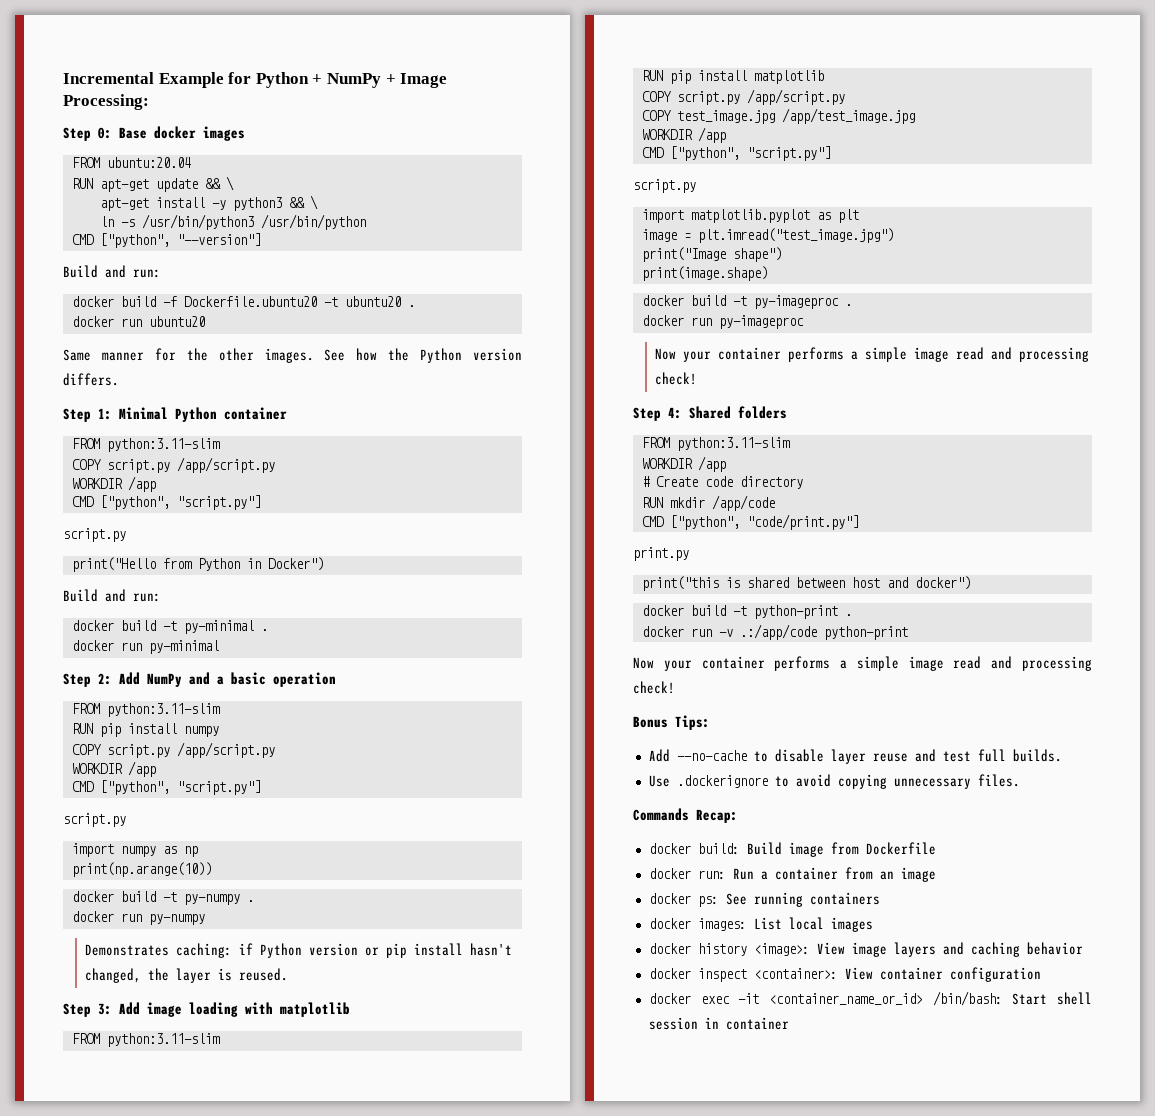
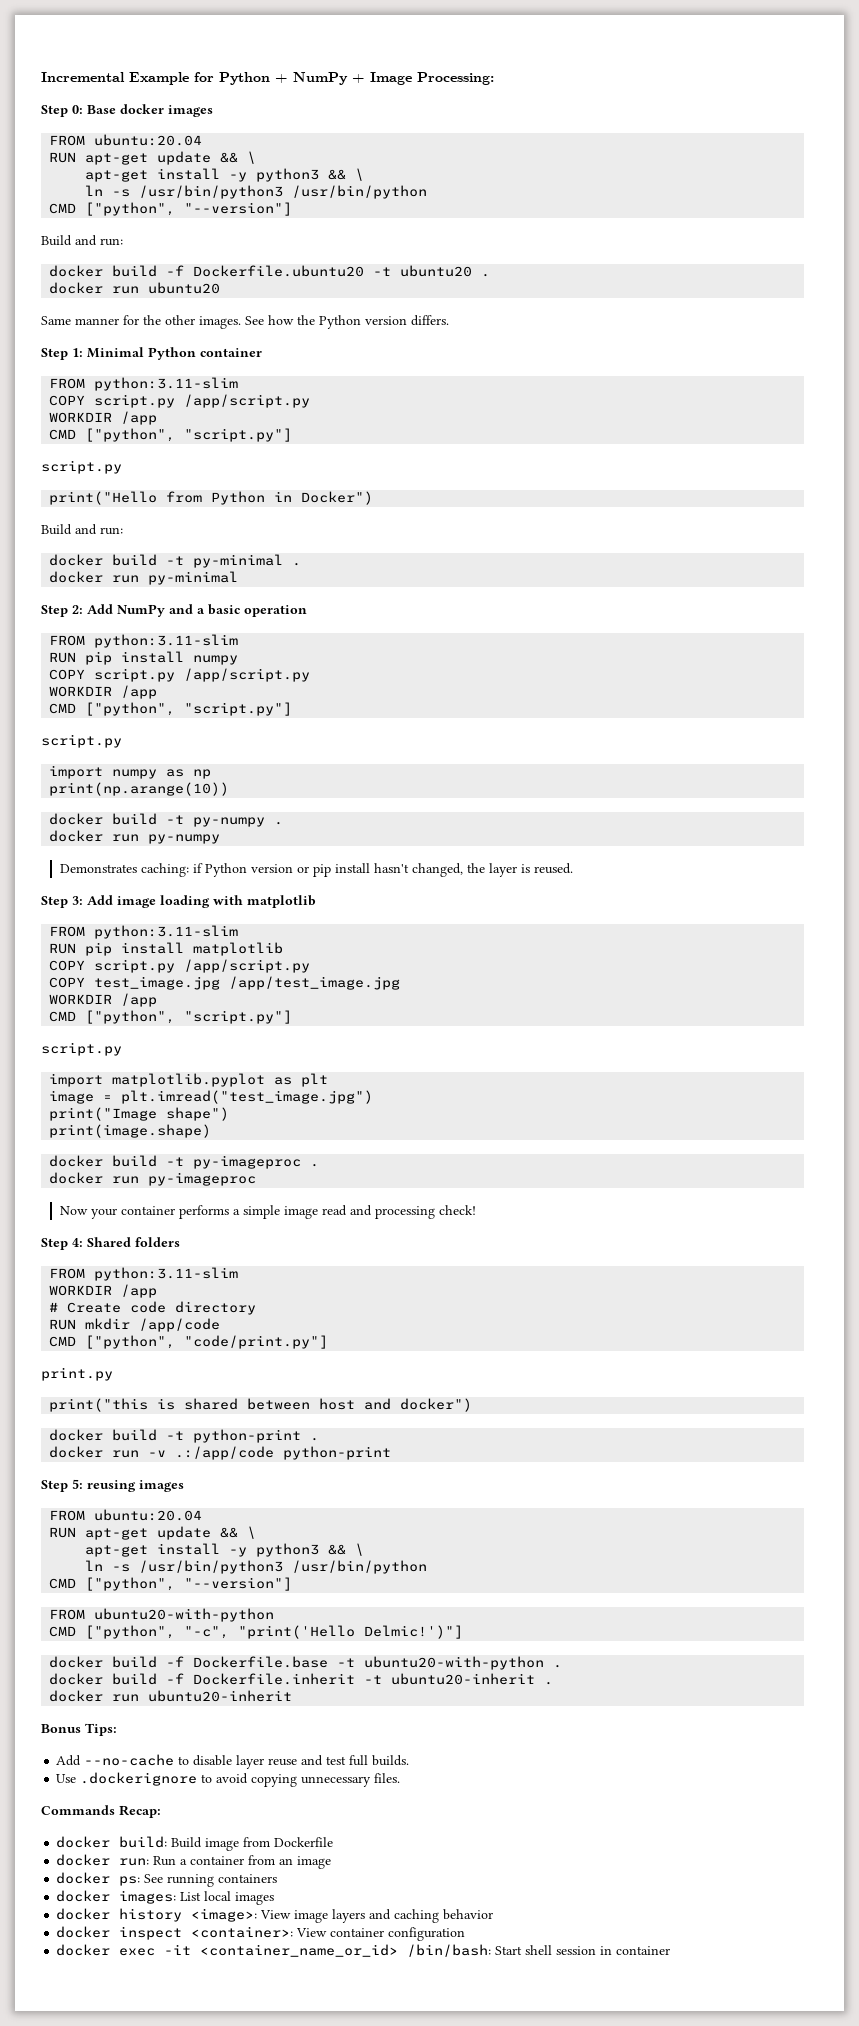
  docker run -v .:/app/code python-print
- Now your container performs a simple image read and processing check!
+ Step 5: reusing images
+ FROM ubuntu:20.04
+ RUN apt-get update && \
+ apt-get install -y python3 && \
+ ln -s /usr/bin/python3 /usr/bin/python
+ CMD ["python", "--version"]
+ FROM ubuntu20-with-python
+ CMD ["python", "-c", "print('Hello Delmic!')"]
+ docker build -f Dockerfile.base -t ubuntu20-with-python .
+ docker build -f Dockerfile.inherit -t ubuntu20-inherit .
+ docker run ubuntu20-inherit

